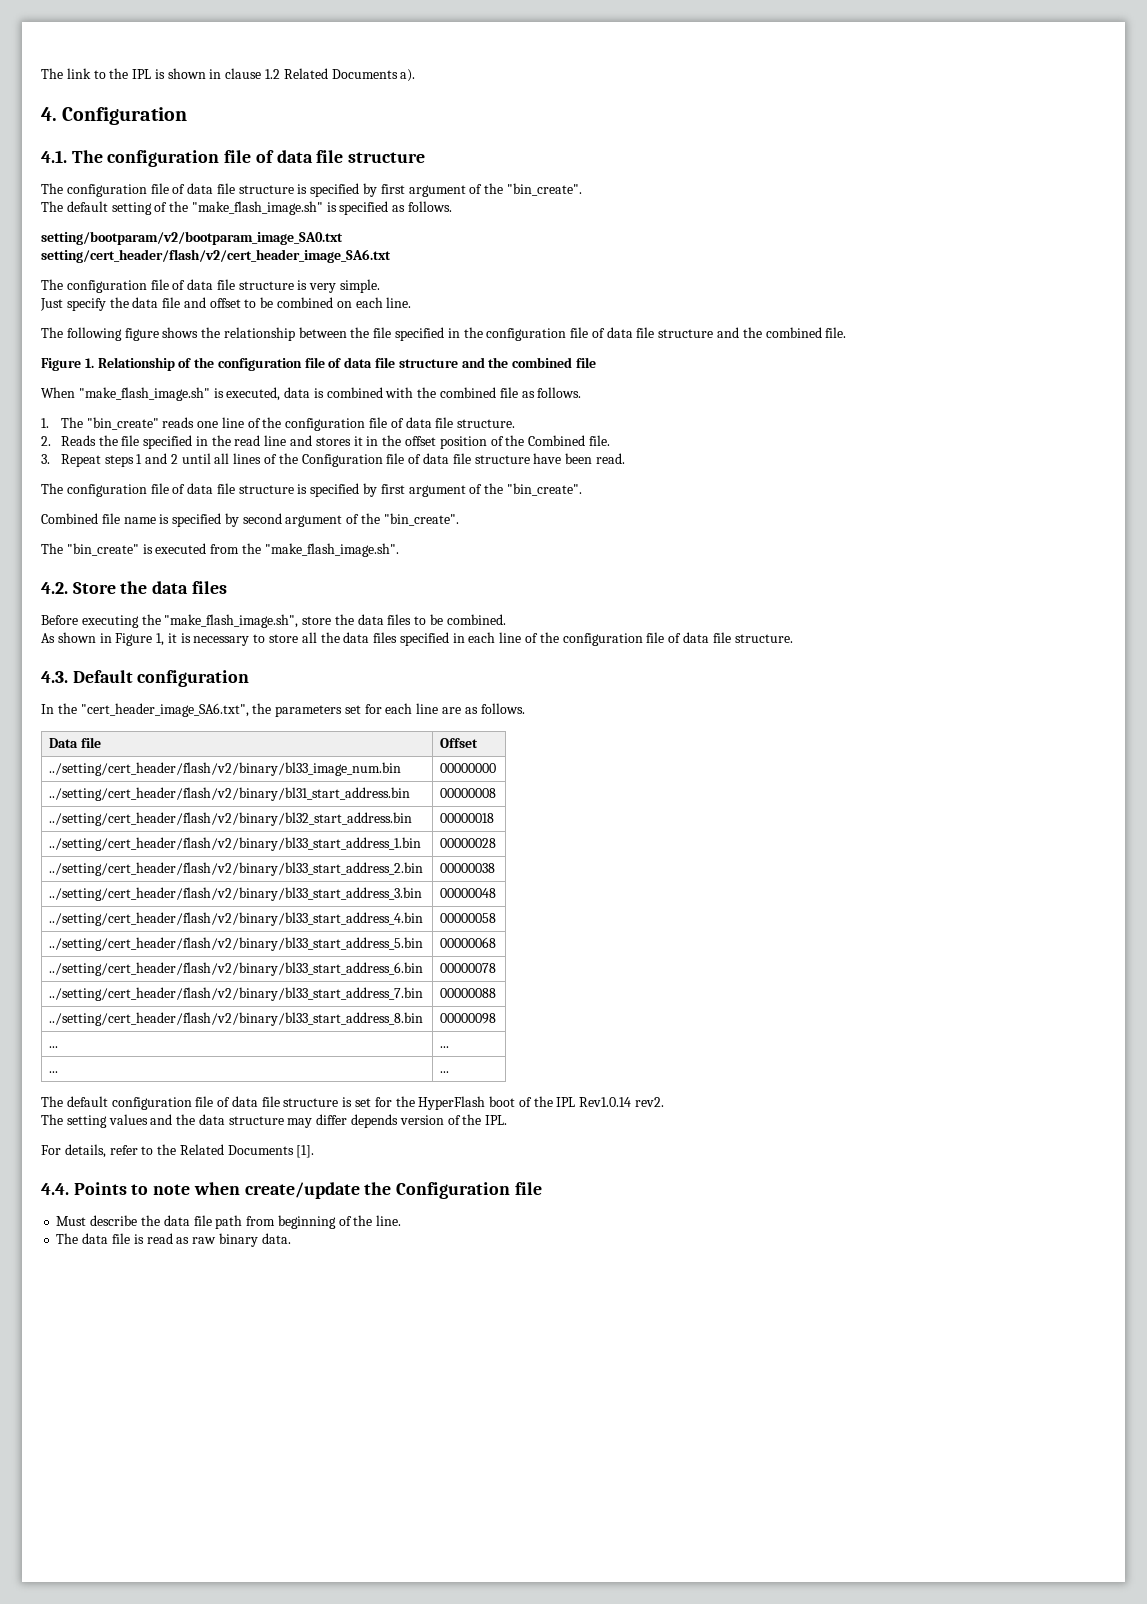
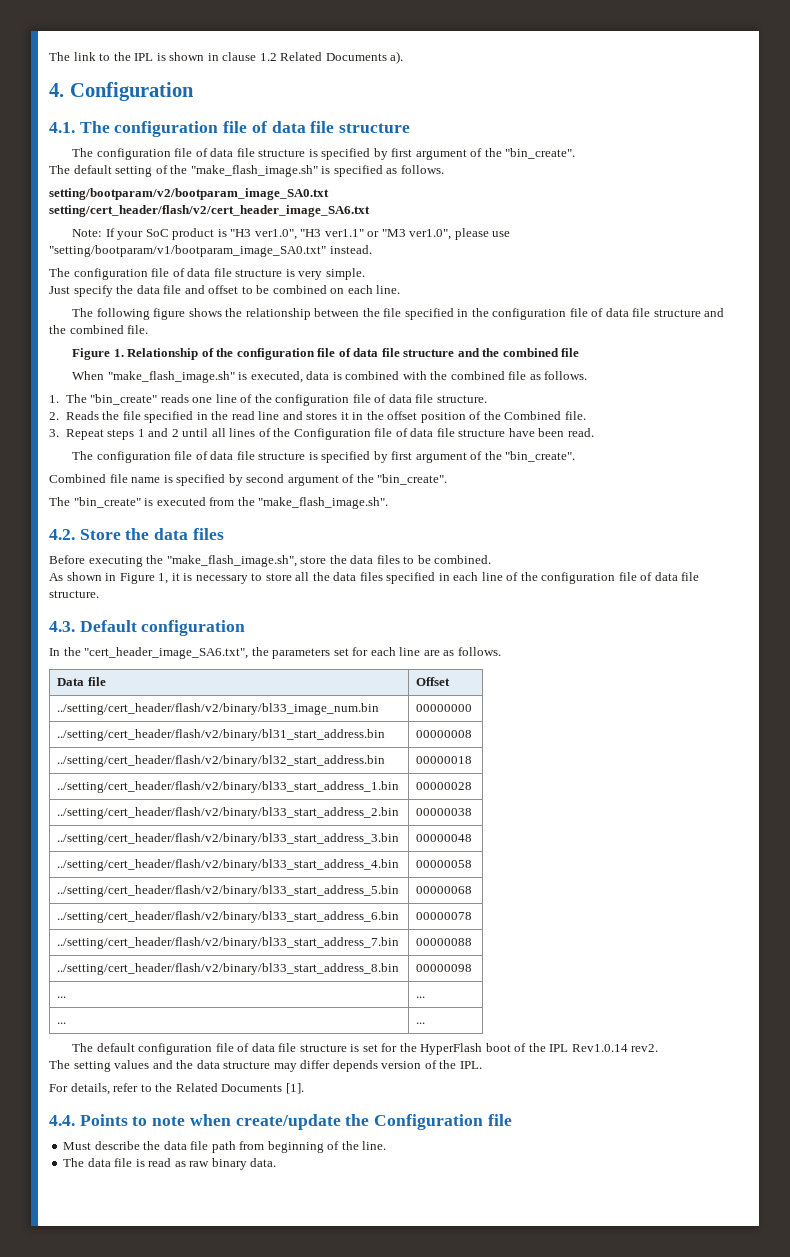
+ Note: If your SoC product is "H3 ver1.0", "H3 ver1.1" or "M3 ver1.0", please use "setting/bootparam/v1/bootparam_image_SA0.txt" instead.

